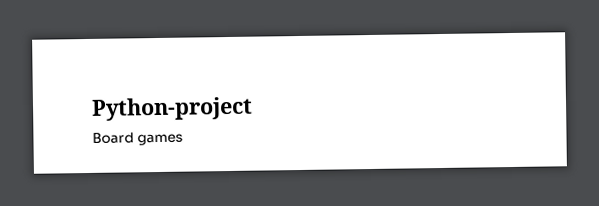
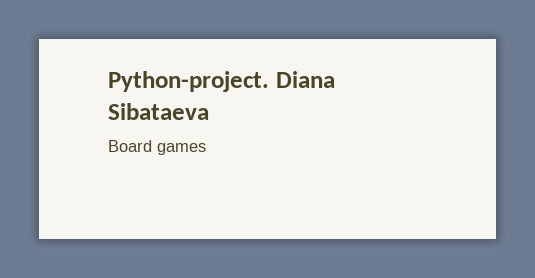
- Python-project
+ Python-project. Diana Sibataeva

